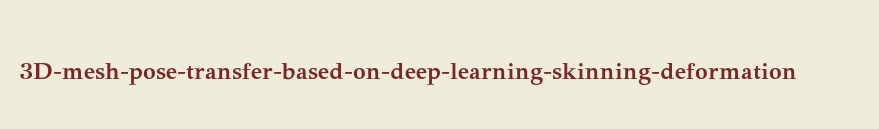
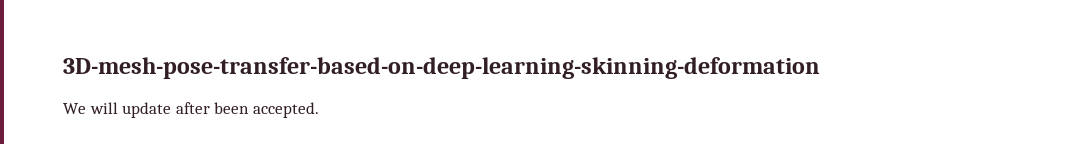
+ We will update after been accepted.

